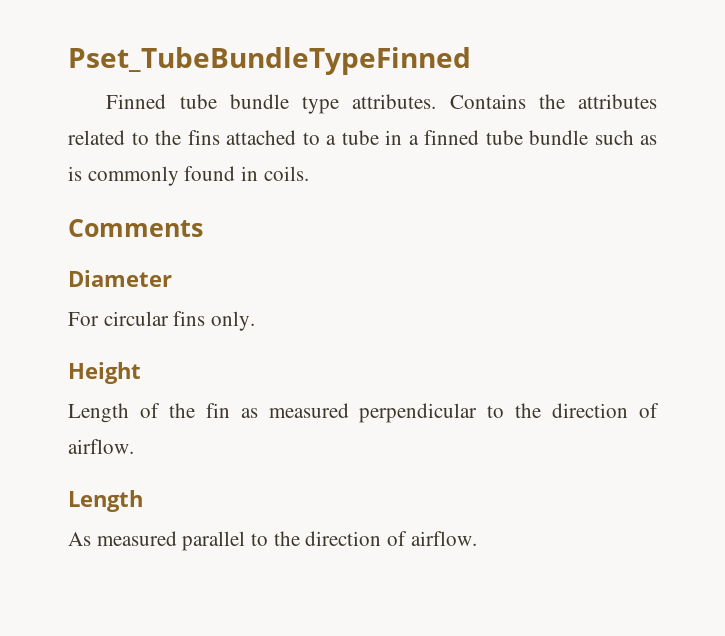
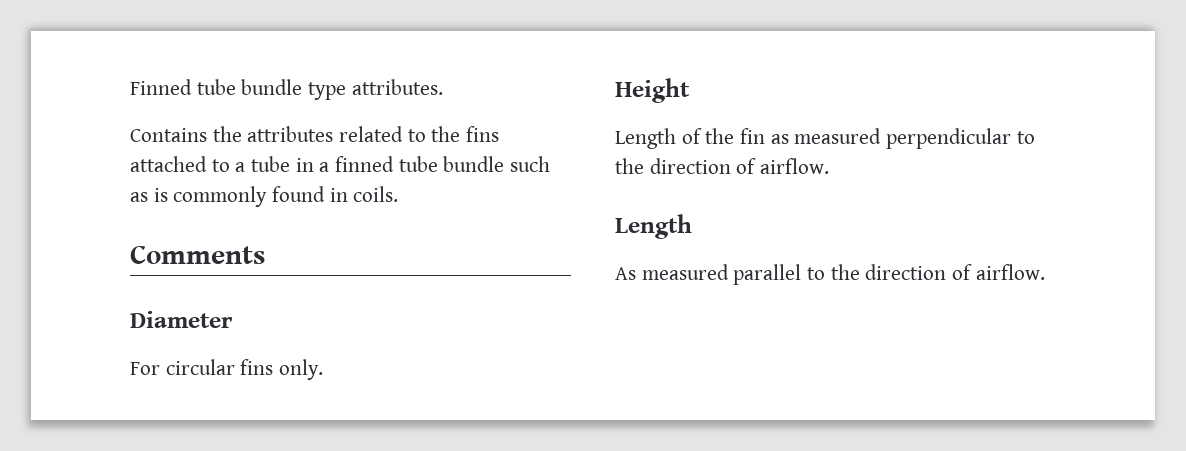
- Pset_TubeBundleTypeFinned
- Finned tube bundle type attributes. Contains the attributes related to the fins attached to a tube in a finned tube bundle such as is commonly found in coils.
+ Finned tube bundle type attributes.
+ Contains the attributes related to the fins attached to a tube in a finned tube bundle such as is commonly found in coils.

